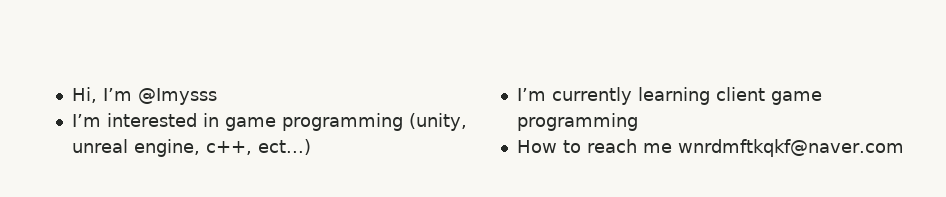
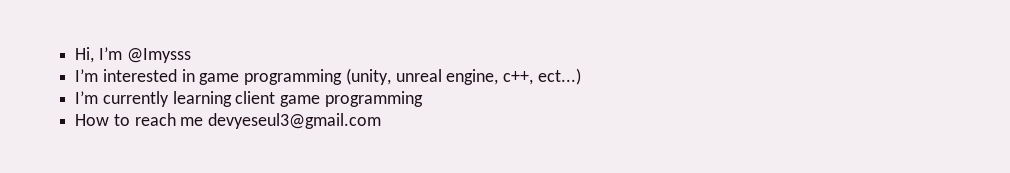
- How to reach me wnrdmftkqkf@naver.com
+ How to reach me devyeseul3@gmail.com

